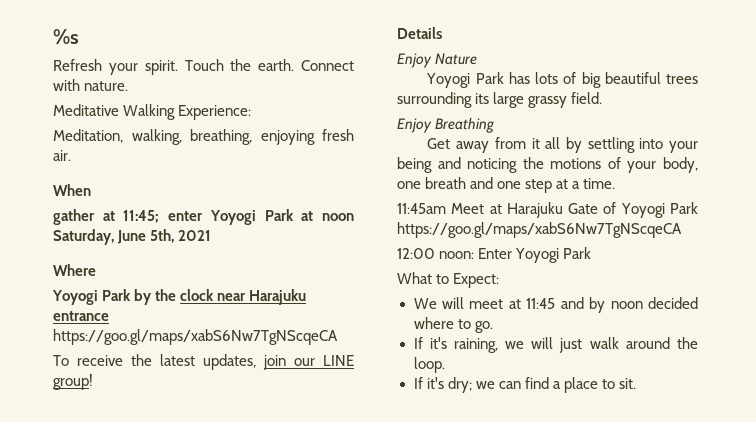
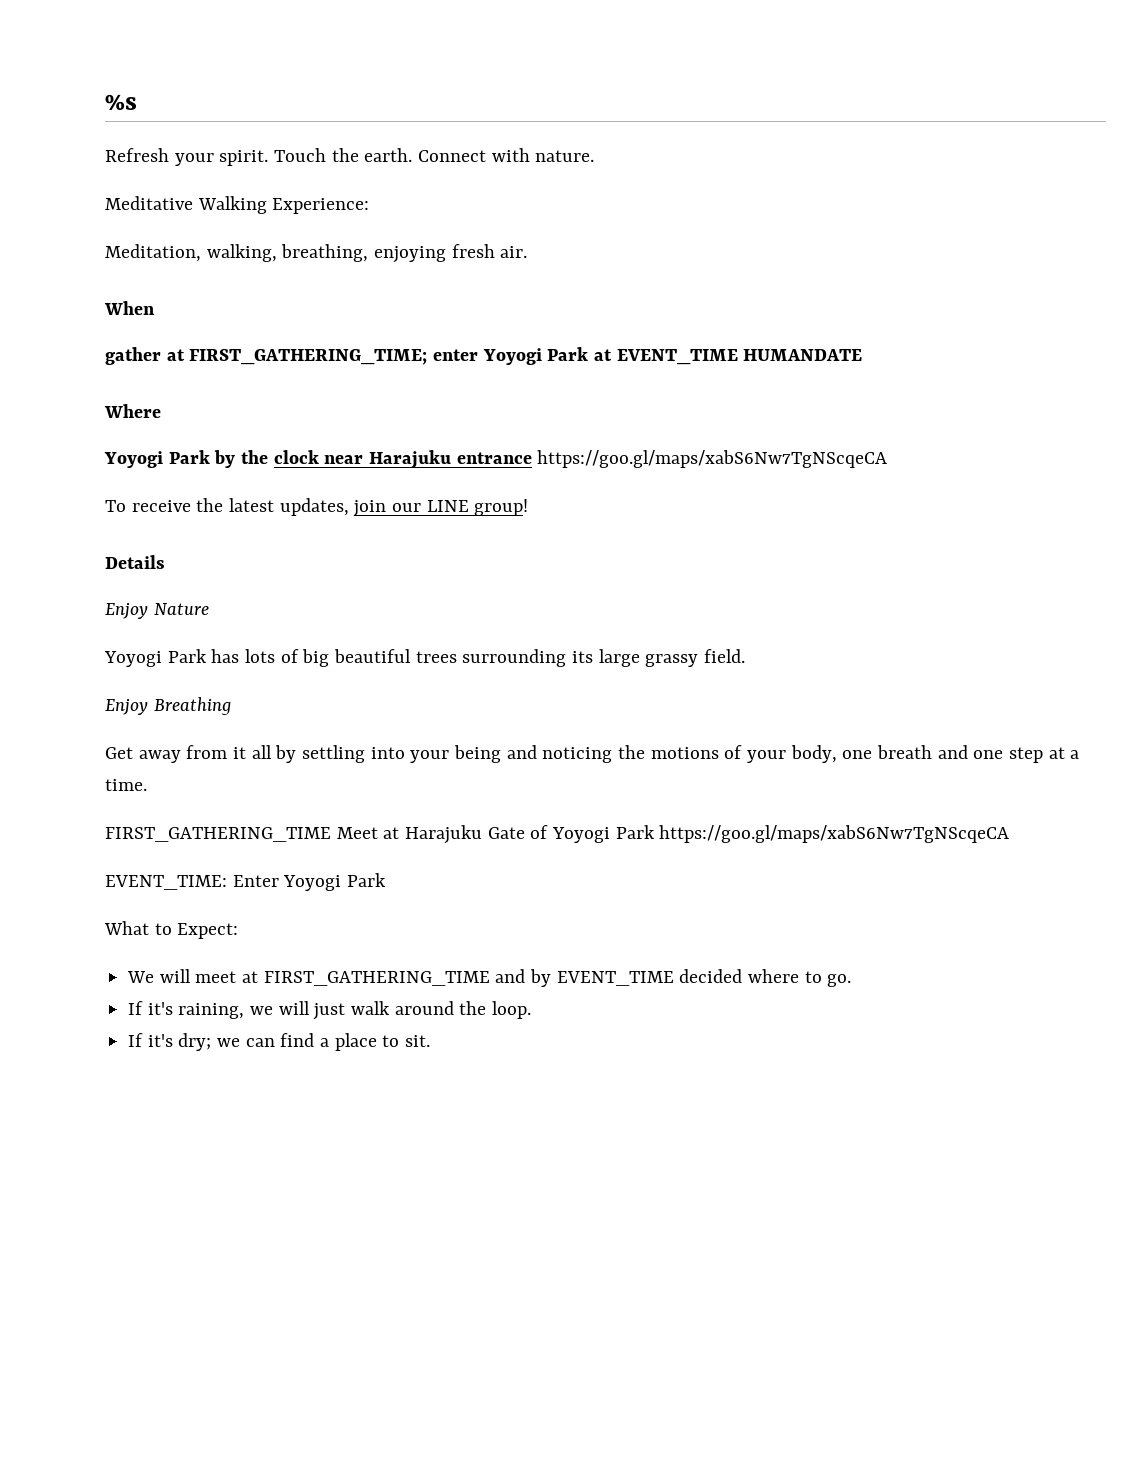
- gather at 11:45; enter Yoyogi Park at noon Saturday, June 5th, 2021
+ gather at FIRST_GATHERING_TIME; enter Yoyogi Park at EVENT_TIME HUMANDATE
- 11:45am Meet at Harajuku Gate of Yoyogi Park https://goo.gl/maps/xabS6Nw7TgNScqeCA
+ FIRST_GATHERING_TIME Meet at Harajuku Gate of Yoyogi Park https://goo.gl/maps/xabS6Nw7TgNScqeCA
- 12:00 noon: Enter Yoyogi Park
+ EVENT_TIME: Enter Yoyogi Park
- We will meet at 11:45 and by noon decided where to go.
+ We will meet at FIRST_GATHERING_TIME and by EVENT_TIME decided where to go.

